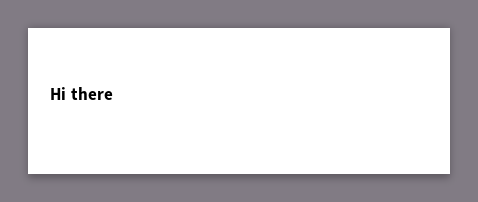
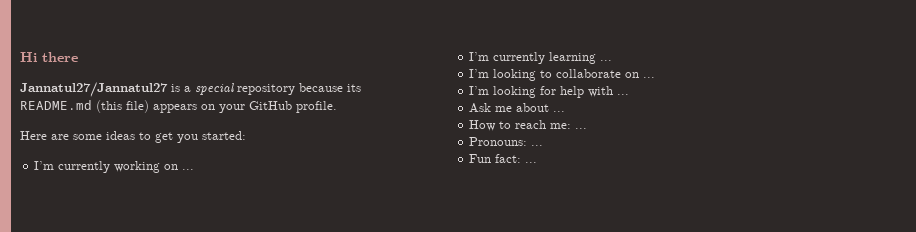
+ Jannatul27/Jannatul27 is a special repository because its README.md (this file) appears on your GitHub profile.
+ Here are some ideas to get you started:
+ I’m currently working on ...
+ I’m currently learning ...
+ I’m looking to collaborate on ...
+ I’m looking for help with ...
+ Ask me about ...
+ How to reach me: ...
+ Pronouns: ...
+ Fun fact: ...

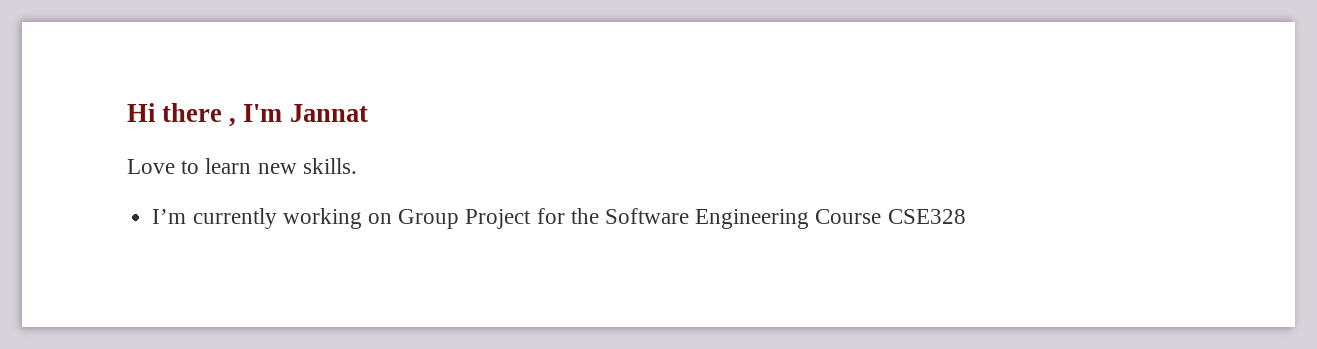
- Hi there
- Jannatul27/Jannatul27 is a special repository because its README.md (this file) appears on your GitHub profile.
- Here are some ideas to get you started:
- I’m currently working on ...
- I’m currently learning ...
- I’m looking to collaborate on ...
- I’m looking for help with ...
- Ask me about ...
- How to reach me: ...
- Pronouns: ...
- Fun fact: ...
+ Hi there , I'm Jannat
+ Love to learn new skills.
+ I’m currently working on Group Project for the Software Engineering Course CSE328

